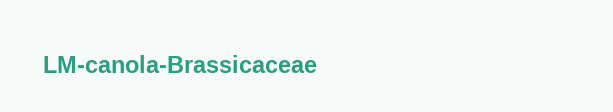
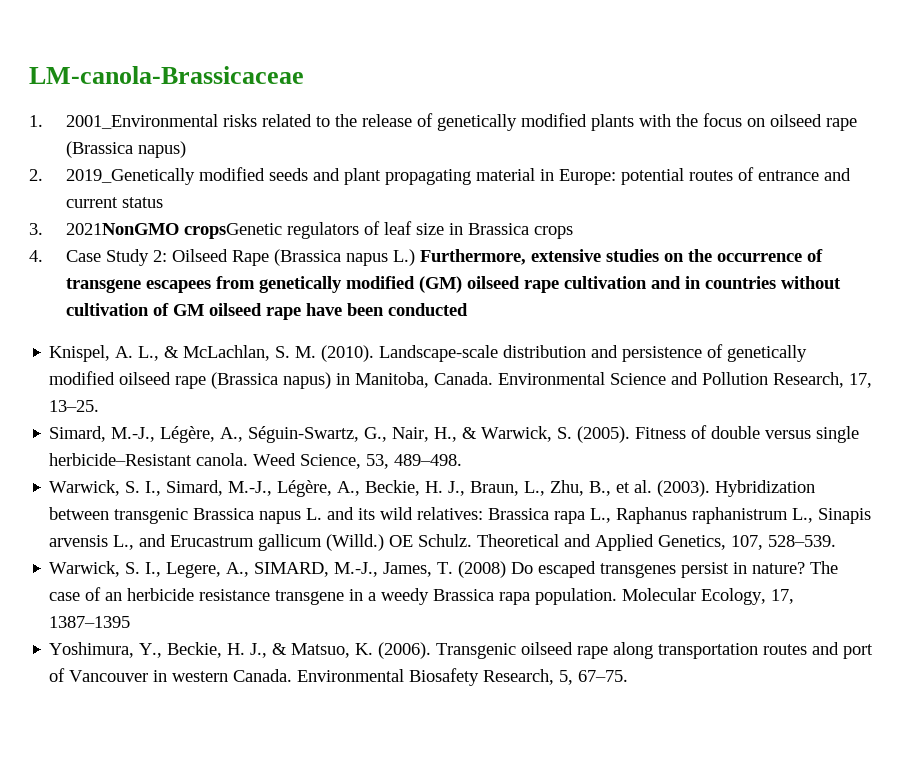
+ 1. 2001_Environmental risks related to the release of genetically modified plants with the focus on oilseed rape (Brassica napus)
+ 2. 2019_Genetically modified seeds and plant propagating material in Europe: potential routes of entrance and current status
+ 3. 2021NonGMO cropsGenetic regulators of leaf size in Brassica crops
+ 4. Case Study 2: Oilseed Rape (Brassica napus L.) Furthermore, extensive studies on the occurrence of transgene escapees from genetically modified (GM) oilseed rape cultivation and in countries without cultivation of GM oilseed rape have been conducted
+ Knispel, A. L., & McLachlan, S. M. (2010). Landscape-scale distribution and persistence of genetically modified oilseed rape (Brassica napus) in Manitoba, Canada. Environmental Science and Pollution Research, 17, 13–25.
+ Simard, M.-J., Légère, A., Séguin-Swartz, G., Nair, H., & Warwick, S. (2005). Fitness of double versus single herbicide–Resistant canola. Weed Science, 53, 489–498.
+ Warwick, S. I., Simard, M.-J., Légère, A., Beckie, H. J., Braun, L., Zhu, B., et al. (2003). Hybridization between transgenic Brassica napus L. and its wild relatives: Brassica rapa L., Raphanus raphanistrum L., Sinapis arvensis L., and Erucastrum gallicum (Willd.) OE Schulz. Theoretical and Applied Genetics, 107, 528–539.
+ Warwick, S. I., Legere, A., SIMARD, M.-J., James, T. (2008) Do escaped transgenes persist in nature? The case of an herbicide resistance transgene in a weedy Brassica rapa population. Molecular Ecology, 17, 1387–1395
+ Yoshimura, Y., Beckie, H. J., & Matsuo, K. (2006). Transgenic oilseed rape along transportation routes and port of Vancouver in western Canada. Environmental Biosafety Research, 5, 67–75.

